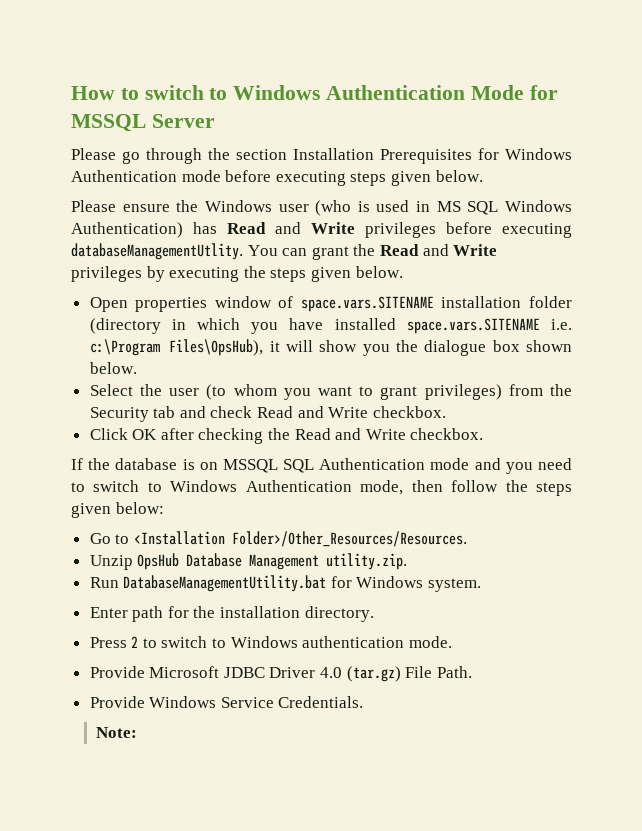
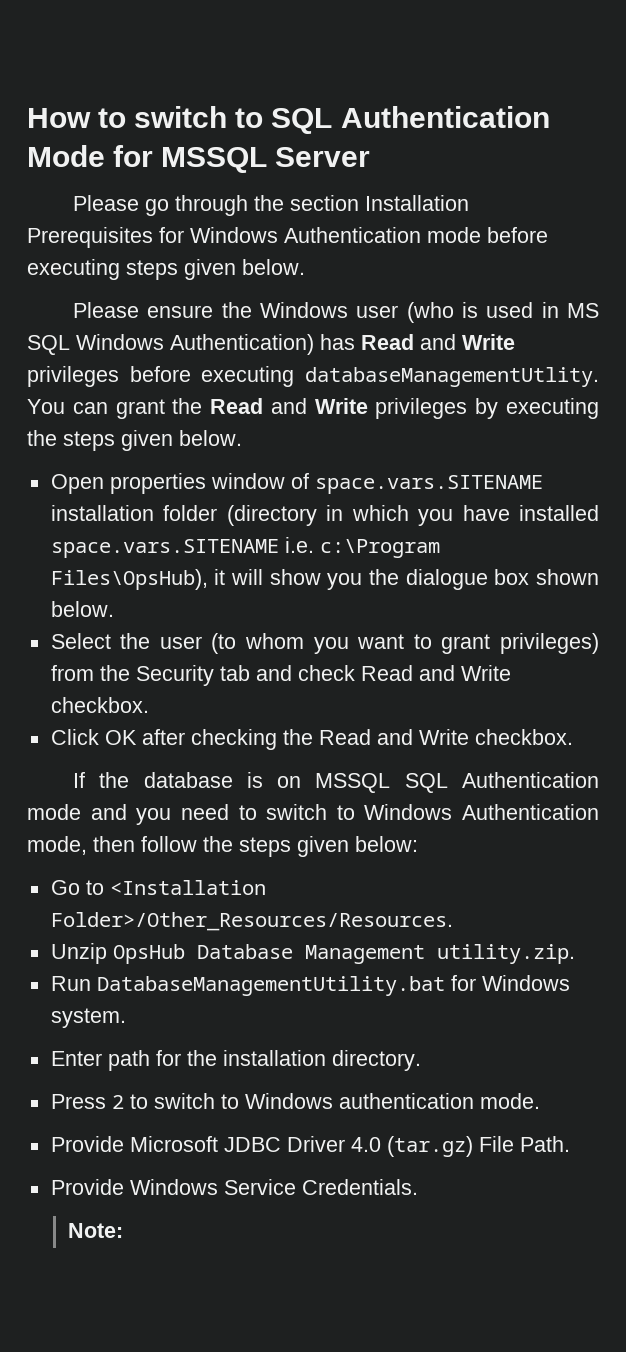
- How to switch to Windows Authentication Mode for MSSQL Server
+ How to switch to SQL Authentication Mode for MSSQL Server

